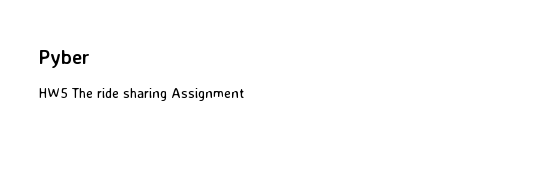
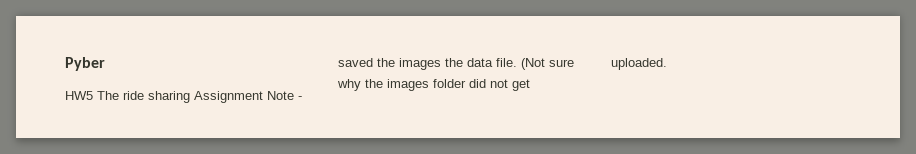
- HW5 The ride sharing Assignment
+ HW5 The ride sharing Assignment Note - saved the images the data file. (Not sure why the images folder did not get uploaded.

